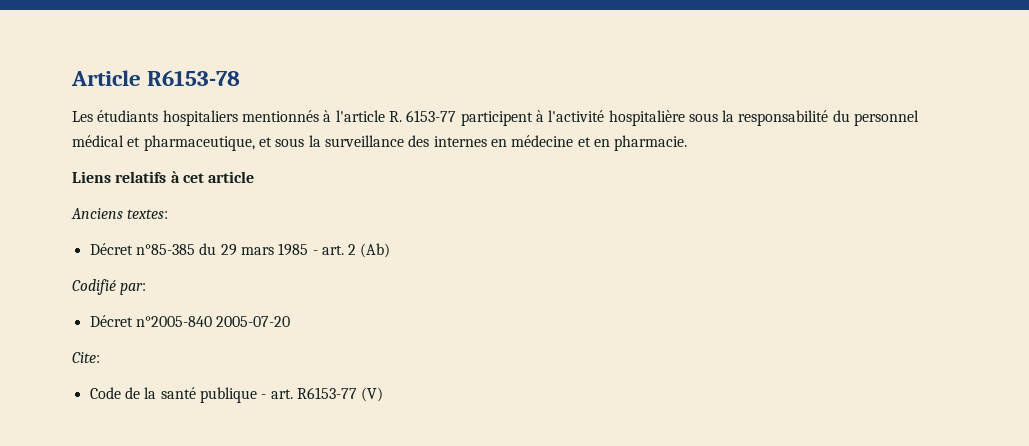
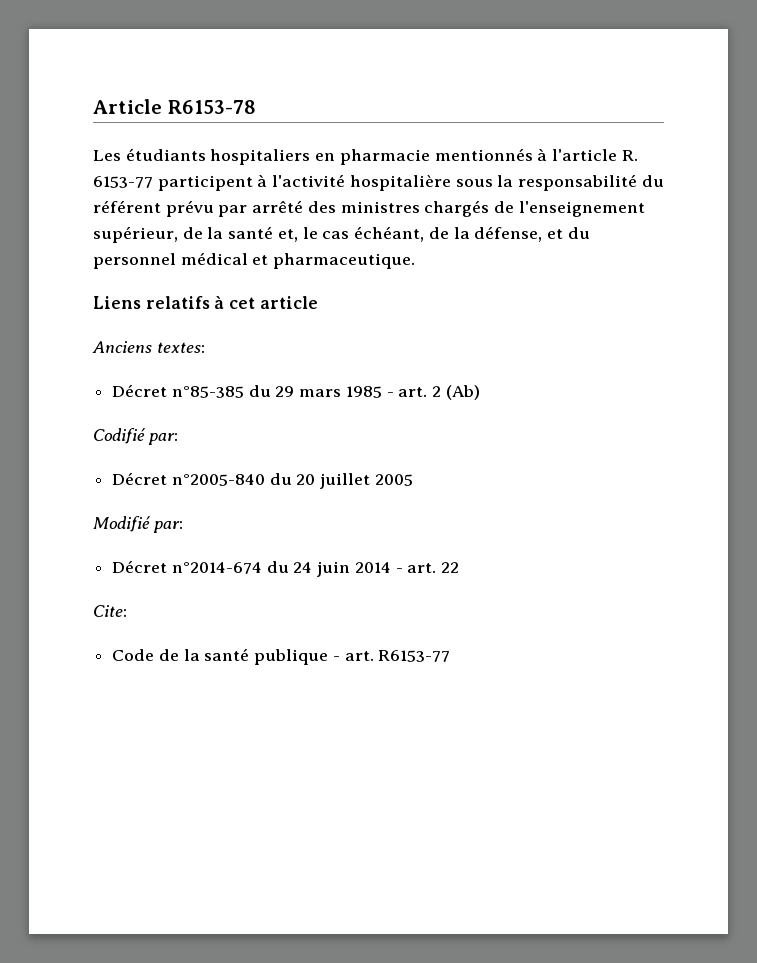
- Les étudiants hospitaliers mentionnés à l'article R. 6153-77 participent à l'activité hospitalière sous la responsabilité du personnel médical et pharmaceutique, et sous la surveillance des internes en médecine et en pharmacie.
+ Les étudiants hospitaliers en pharmacie mentionnés à l'article R. 6153-77 participent à l'activité hospitalière sous la responsabilité du référent prévu par arrêté des ministres chargés de l'enseignement supérieur, de la santé et, le cas échéant, de la défense, et du personnel médical et pharmaceutique.
- Décret n°2005-840 2005-07-20
+ Décret n°2005-840 du 20 juillet 2005
+ Modifié par:
+ Décret n°2014-674 du 24 juin 2014 - art. 22
- Code de la santé publique - art. R6153-77 (V)
+ Code de la santé publique - art. R6153-77

